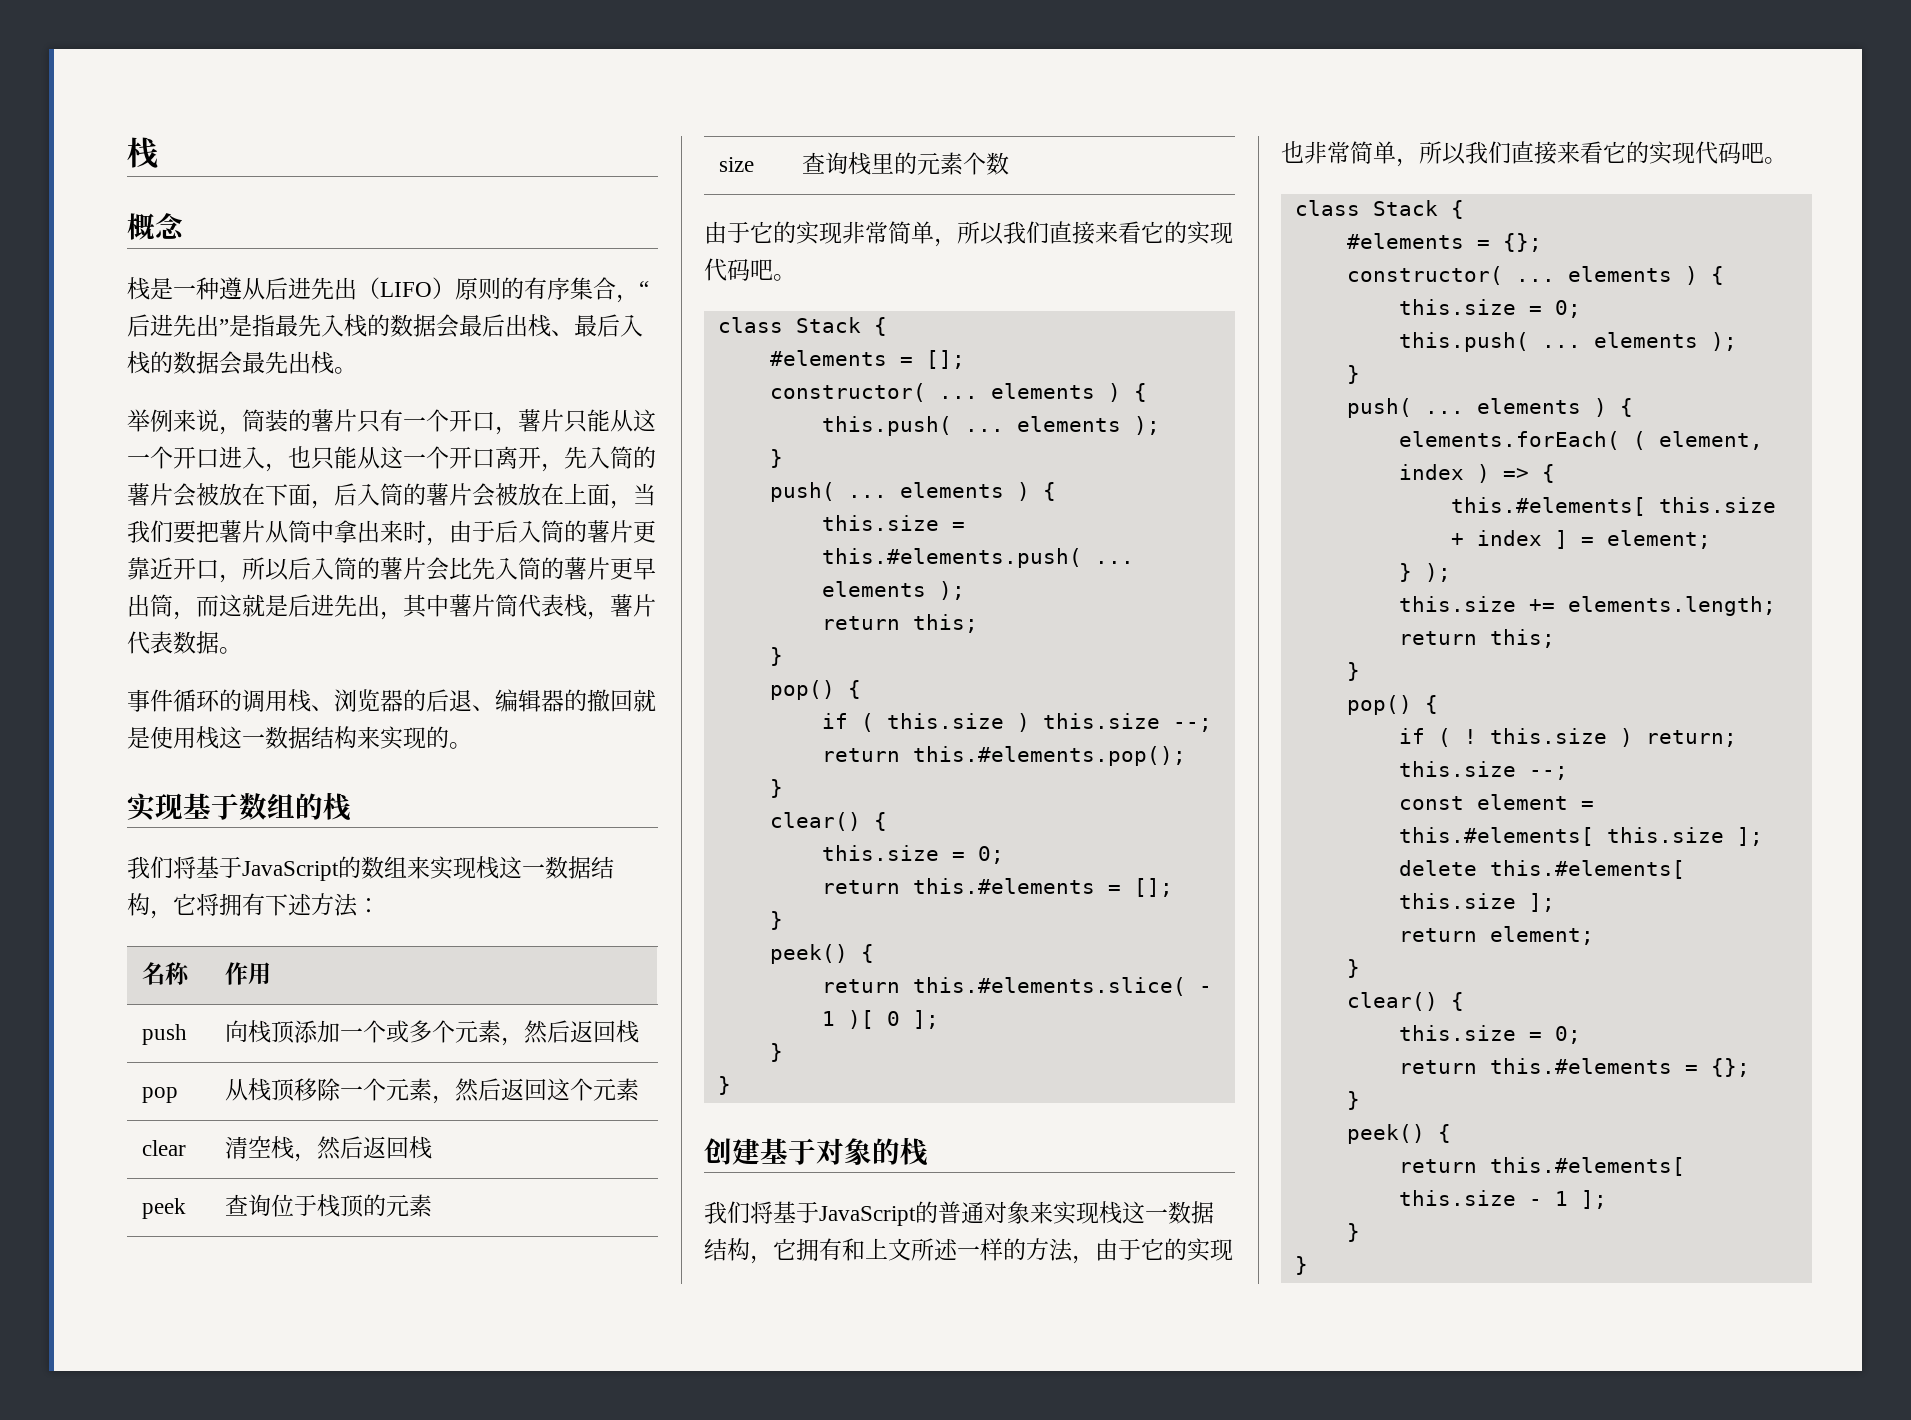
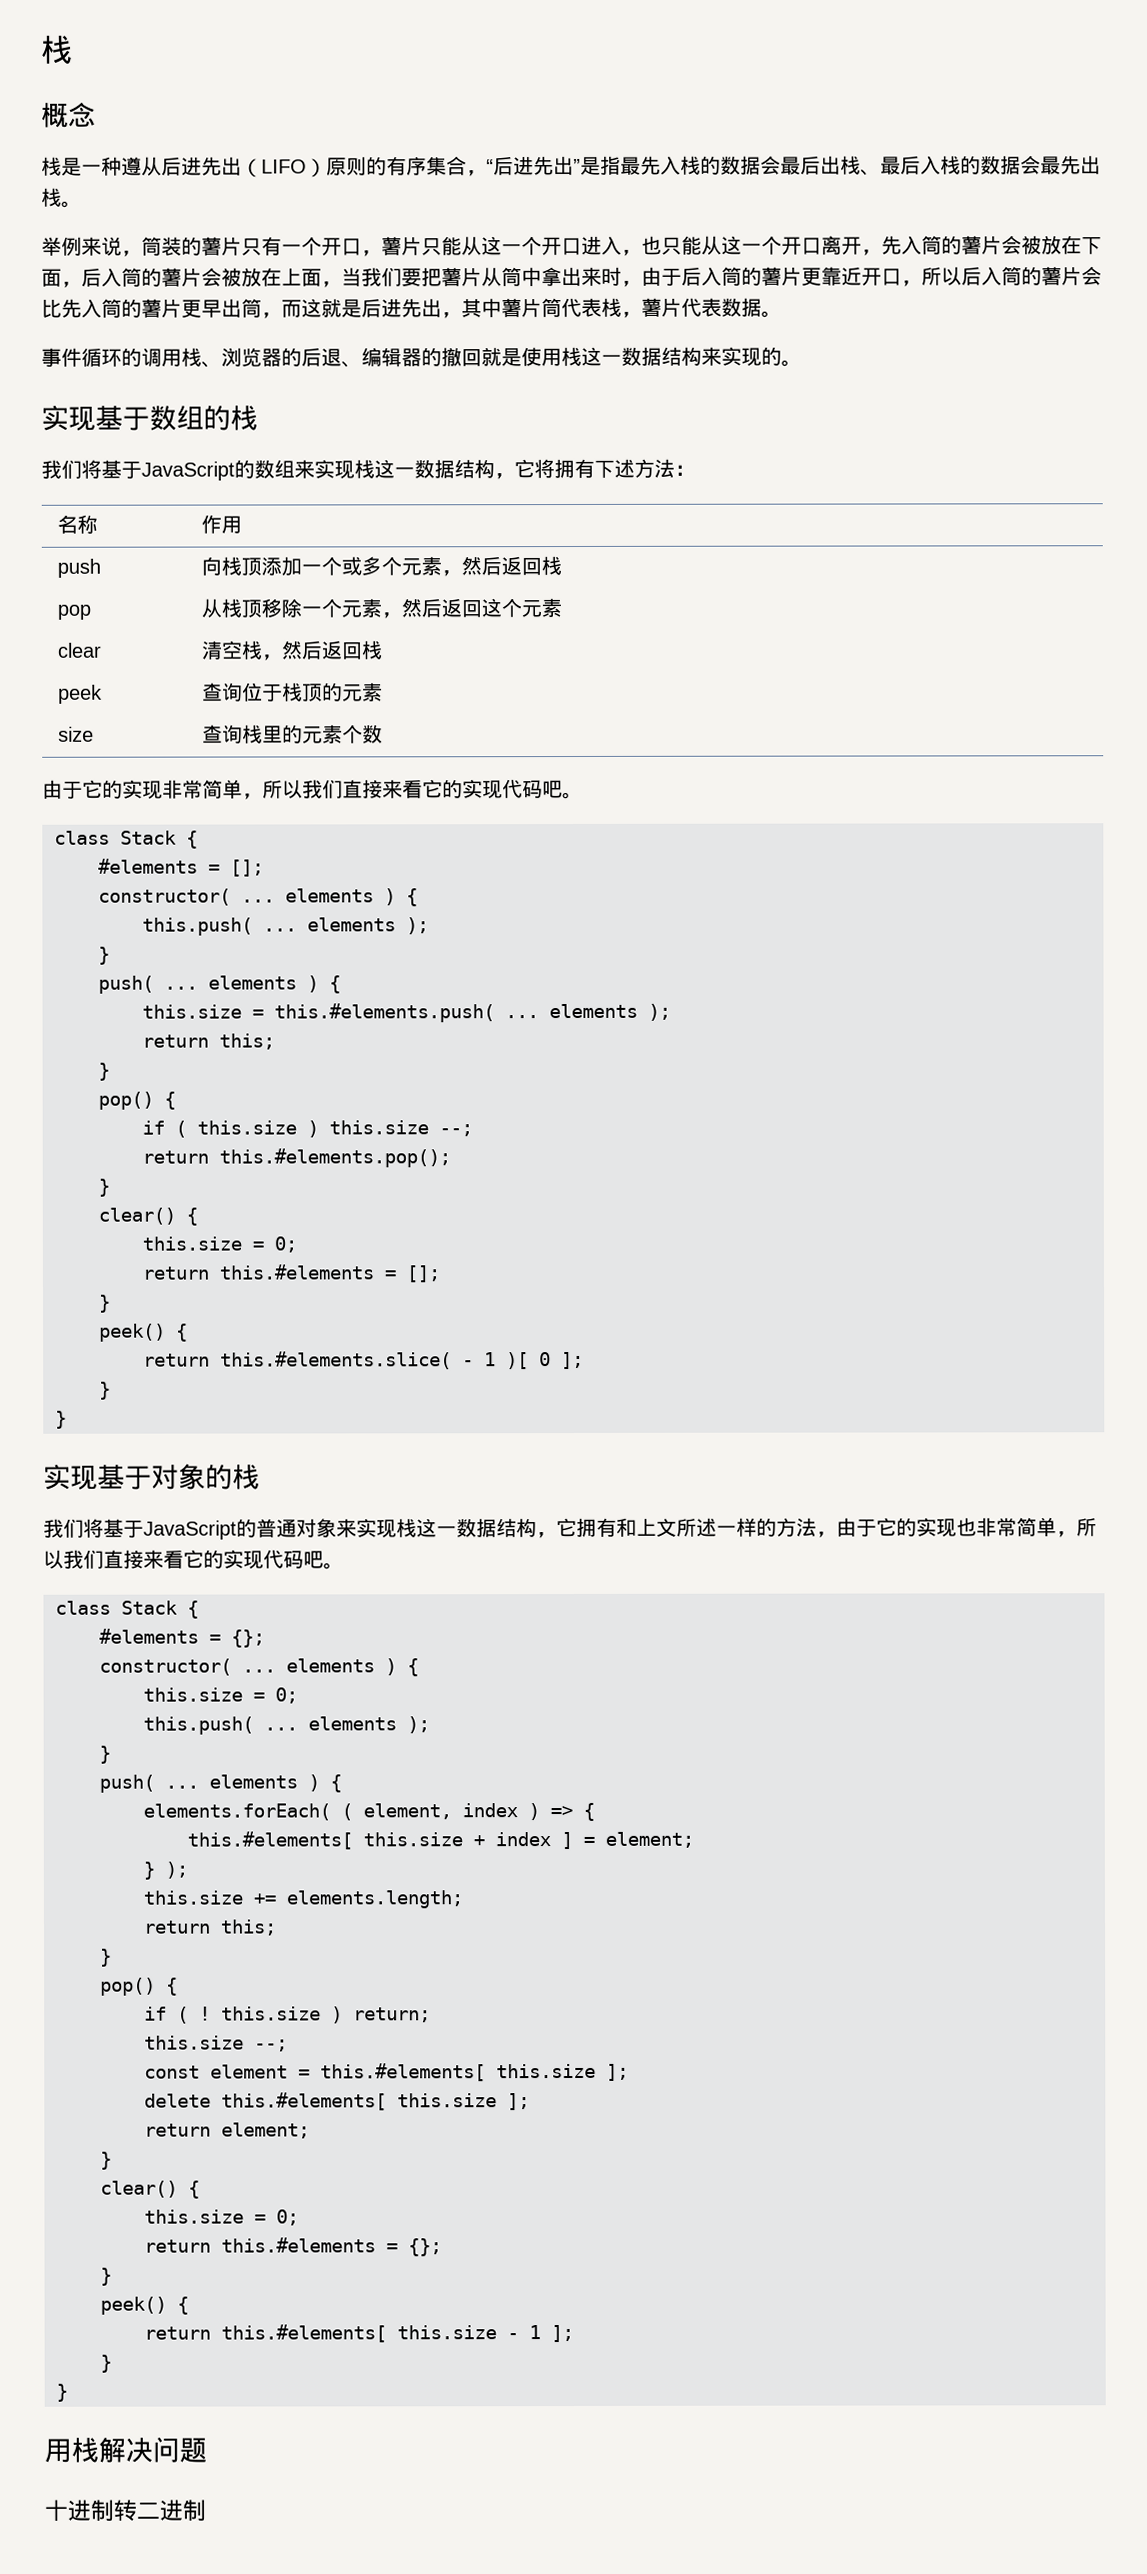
- 创建基于对象的栈
+ 实现基于对象的栈
+ 用栈解决问题
+ 十进制转二进制

